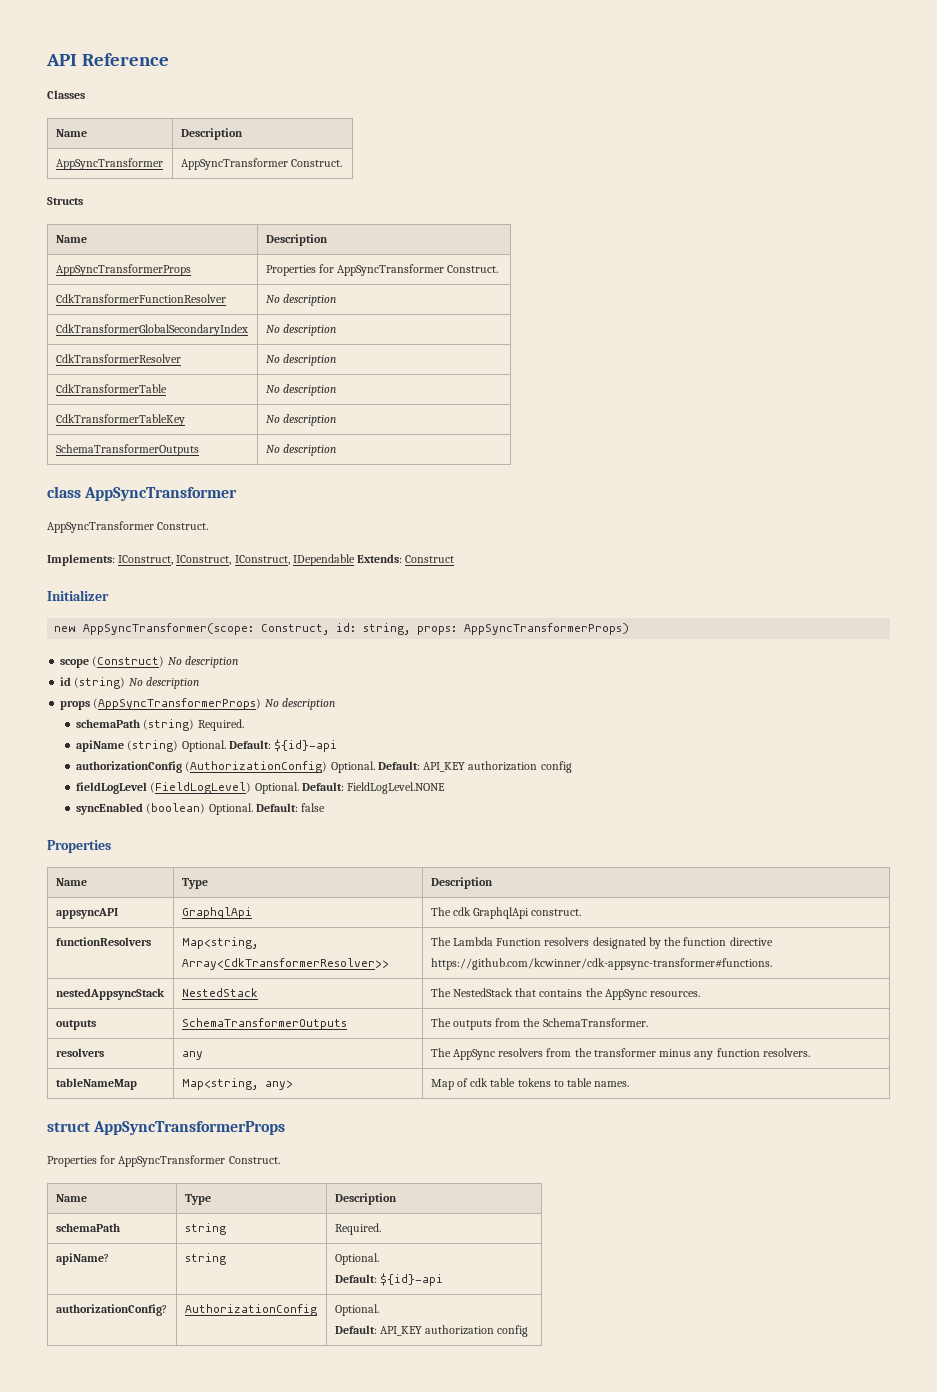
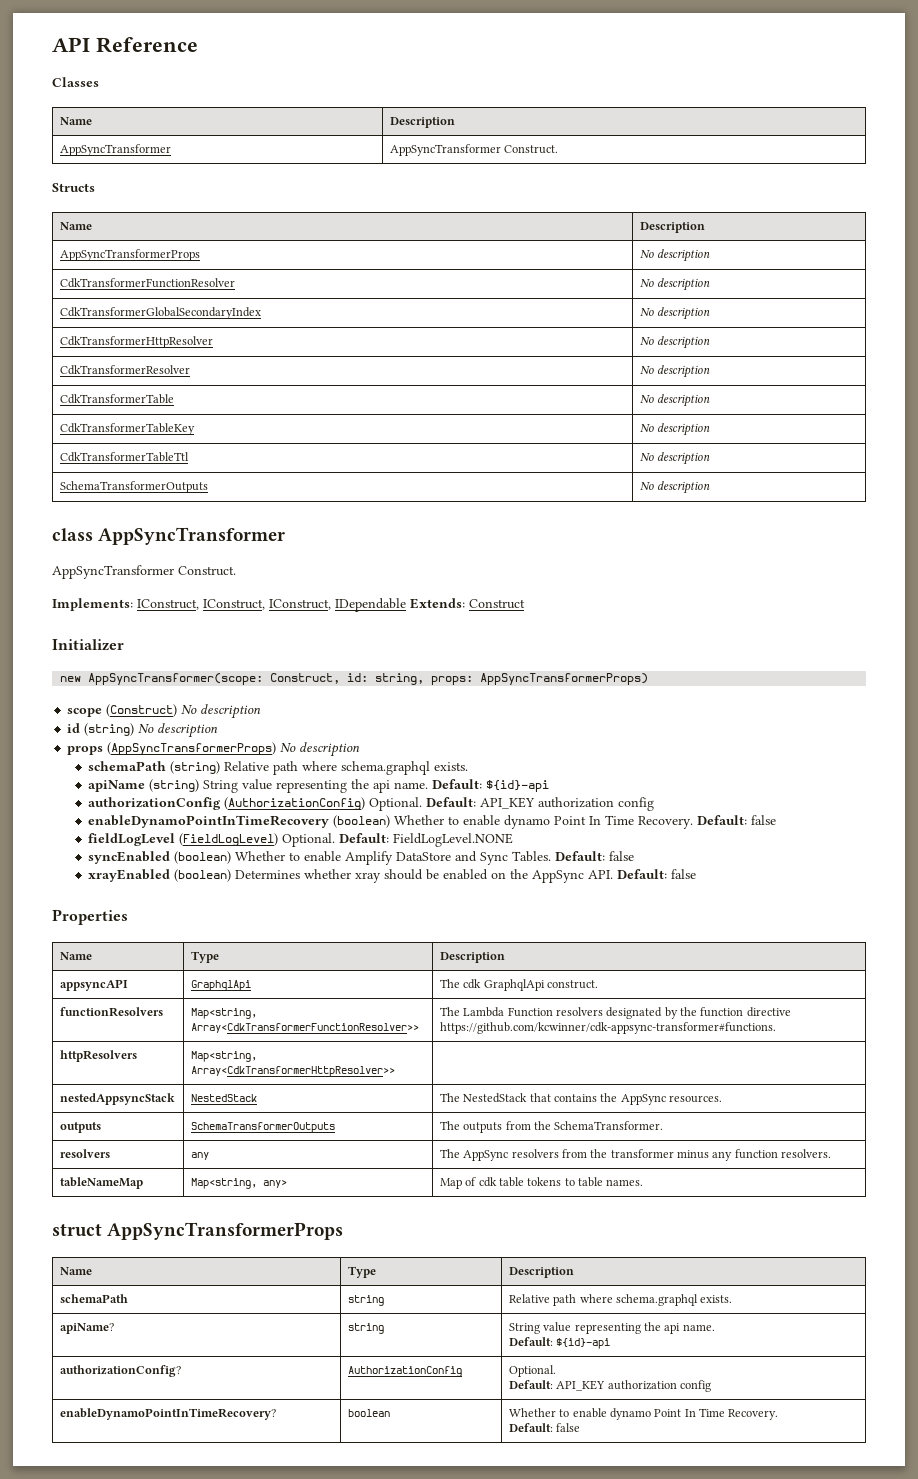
- AppSyncTransformerProps | Properties for AppSyncTransformer Construct.
+ AppSyncTransformerProps | No description
+ CdkTransformerHttpResolver | No description
+ CdkTransformerTableTtl | No description
- schemaPath (string) Required.
- apiName (string) Optional.
+ schemaPath (string) Relative path where schema.graphql exists.
+ apiName (string) String value representing the api name.
+ enableDynamoPointInTimeRecovery (boolean) Whether to enable dynamo Point In Time Recovery. Default: false
- syncEnabled (boolean) Optional. Default: false
+ syncEnabled (boolean) Whether to enable Amplify DataStore and Sync Tables. Default: false
+ xrayEnabled (boolean) Determines whether xray should be enabled on the AppSync API. Default: false
- functionResolvers | Map<string, Array<CdkTransformerResolver>> | The Lambda Function resolvers designated by the function directive https://github.com/kcwinner/cdk-appsync-transformer#functions.
+ functionResolvers | Map<string, Array<CdkTransformerFunctionResolver>> | The Lambda Function resolvers designated by the function directive https://github.com/kcwinner/cdk-appsync-transformer#functions.
+ httpResolvers | Map<string, Array<CdkTransformerHttpResolver>> |
  struct AppSyncTransformerProps
- Properties for AppSyncTransformer Construct.
- schemaPath | string | Required.
- apiName? | string | Optional.
+ schemaPath | string | Relative path where schema.graphql exists.
+ apiName? | string | String value representing the api name.
+ enableDynamoPointInTimeRecovery? | boolean | Whether to enable dynamo Point In Time Recovery.
+ Default: false

